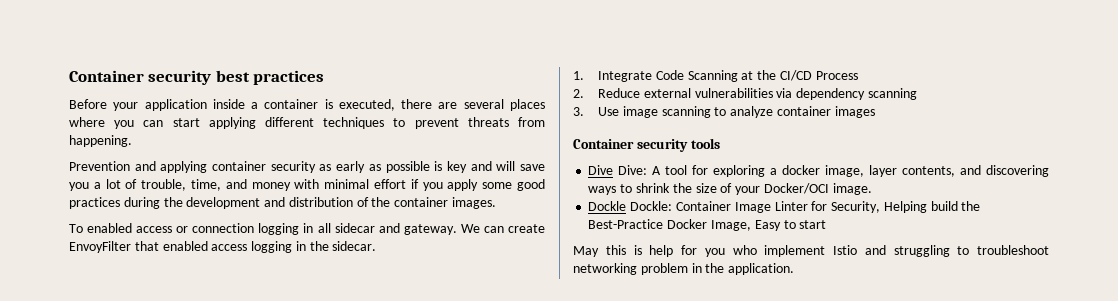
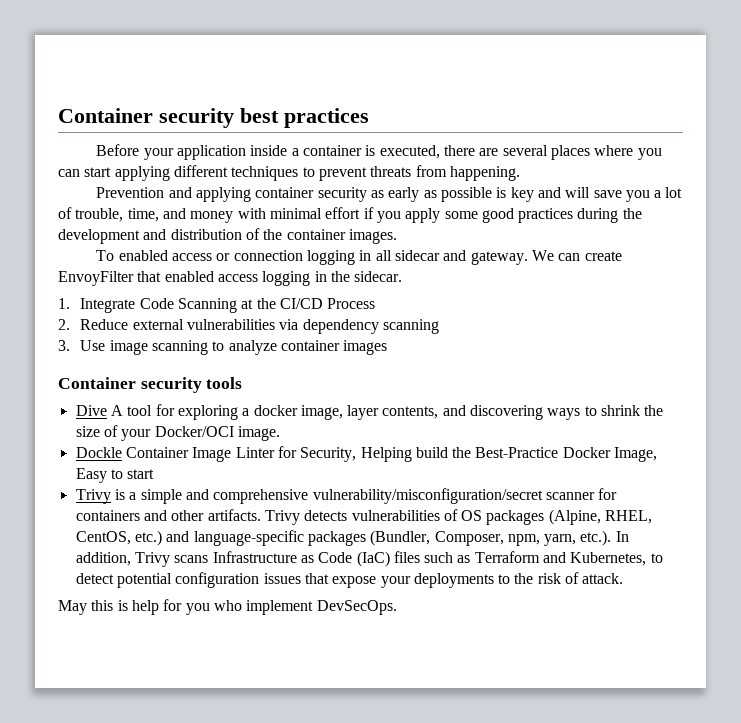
- Dive Dive: A tool for exploring a docker image, layer contents, and discovering ways to shrink the size of your Docker/OCI image.
+ Dive A tool for exploring a docker image, layer contents, and discovering ways to shrink the size of your Docker/OCI image.
- Dockle Dockle: Container Image Linter for Security, Helping build the Best-Practice Docker Image, Easy to start
+ Dockle Container Image Linter for Security, Helping build the Best-Practice Docker Image, Easy to start
+ Trivy is a simple and comprehensive vulnerability/misconfiguration/secret scanner for containers and other artifacts. Trivy detects vulnerabilities of OS packages (Alpine, RHEL, CentOS, etc.) and language-specific packages (Bundler, Composer, npm, yarn, etc.). In addition, Trivy scans Infrastructure as Code (IaC) files such as Terraform and Kubernetes, to detect potential configuration issues that expose your deployments to the risk of attack.
- May this is help for you who implement Istio and struggling to troubleshoot networking problem in the application.
+ May this is help for you who implement DevSecOps.

